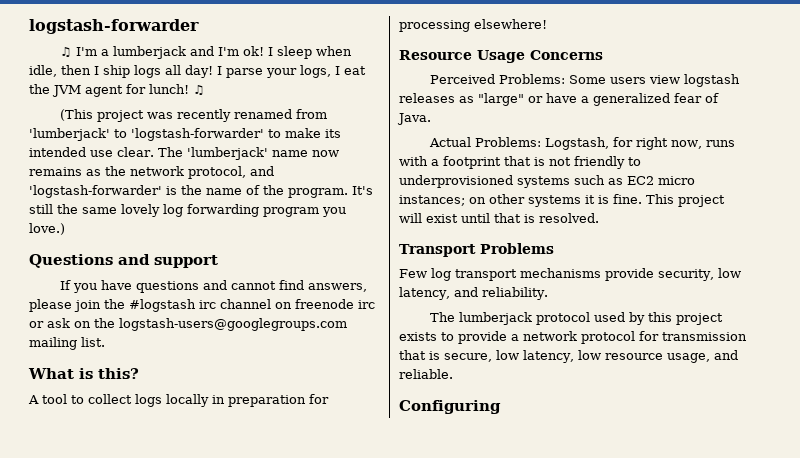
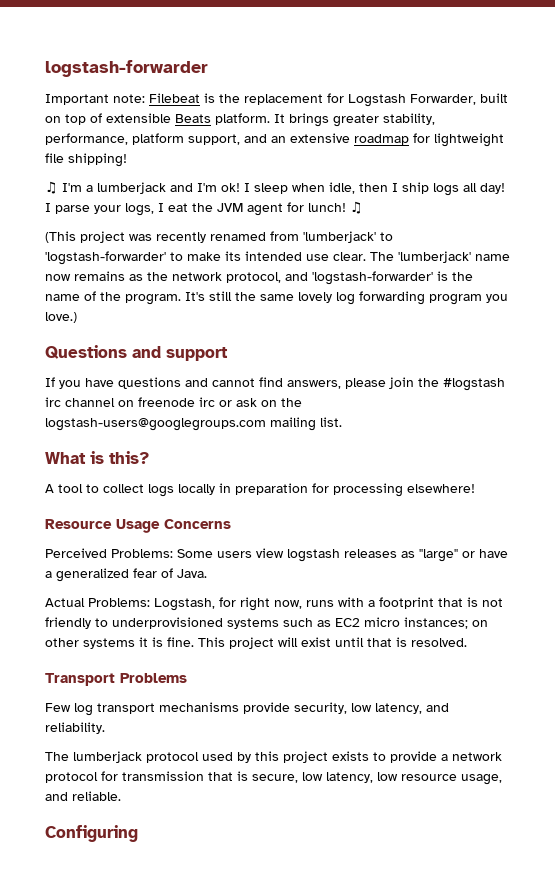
+ Important note: Filebeat is the replacement for Logstash Forwarder, built on top of extensible Beats platform. It brings greater stability, performance, platform support, and an extensive roadmap for lightweight file shipping!

